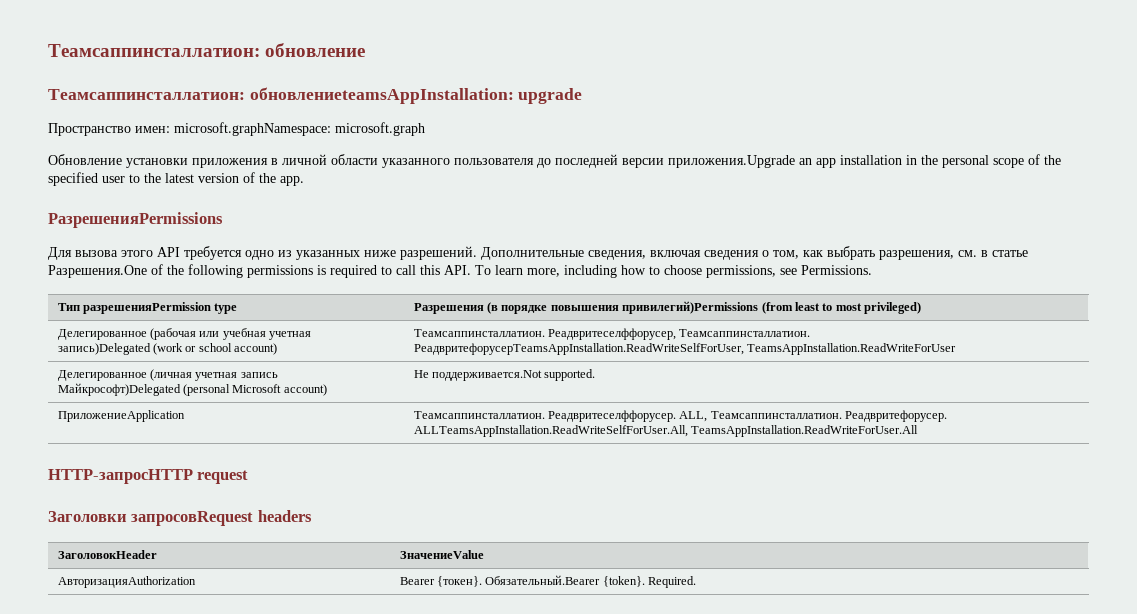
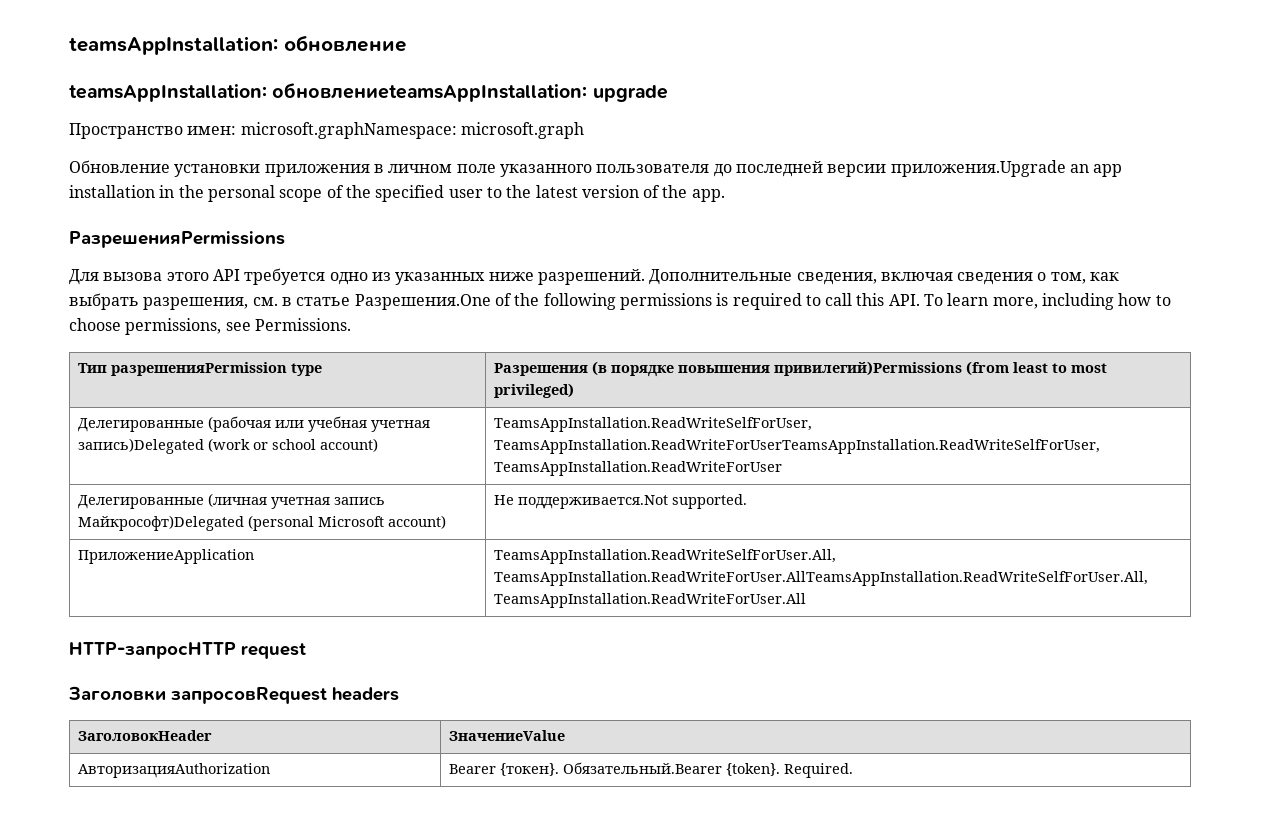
- Теамсаппинсталлатион: обновление
+ teamsAppInstallation: обновление
- Теамсаппинсталлатион: обновлениеteamsAppInstallation: upgrade
+ teamsAppInstallation: обновлениеteamsAppInstallation: upgrade
- Обновление установки приложения в личной области указанного пользователя до последней версии приложения.Upgrade an app installation in the personal scope of the specified user to the latest version of the app.
+ Обновление установки приложения в личном поле указанного пользователя до последней версии приложения.Upgrade an app installation in the personal scope of the specified user to the latest version of the app.
- Делегированное (рабочая или учебная учетная запись)Delegated (work or school account) | Теамсаппинсталлатион. Реадвритеселффорусер, Теамсаппинсталлатион. РеадвритефорусерTeamsAppInstallation.ReadWriteSelfForUser, TeamsAppInstallation.ReadWriteForUser
+ Делегированные (рабочая или учебная учетная запись)Delegated (work or school account) | TeamsAppInstallation.ReadWriteSelfForUser, TeamsAppInstallation.ReadWriteForUserTeamsAppInstallation.ReadWriteSelfForUser, TeamsAppInstallation.ReadWriteForUser
- Делегированное (личная учетная запись Майкрософт)Delegated (personal Microsoft account) | Не поддерживается.Not supported.
+ Делегированные (личная учетная запись Майкрософт)Delegated (personal Microsoft account) | Не поддерживается.Not supported.
- ПриложениеApplication | Теамсаппинсталлатион. Реадвритеселффорусер. ALL, Теамсаппинсталлатион. Реадвритефорусер. ALLTeamsAppInstallation.ReadWriteSelfForUser.All, TeamsAppInstallation.ReadWriteForUser.All
+ ПриложениеApplication | TeamsAppInstallation.ReadWriteSelfForUser.All, TeamsAppInstallation.ReadWriteForUser.AllTeamsAppInstallation.ReadWriteSelfForUser.All, TeamsAppInstallation.ReadWriteForUser.All

